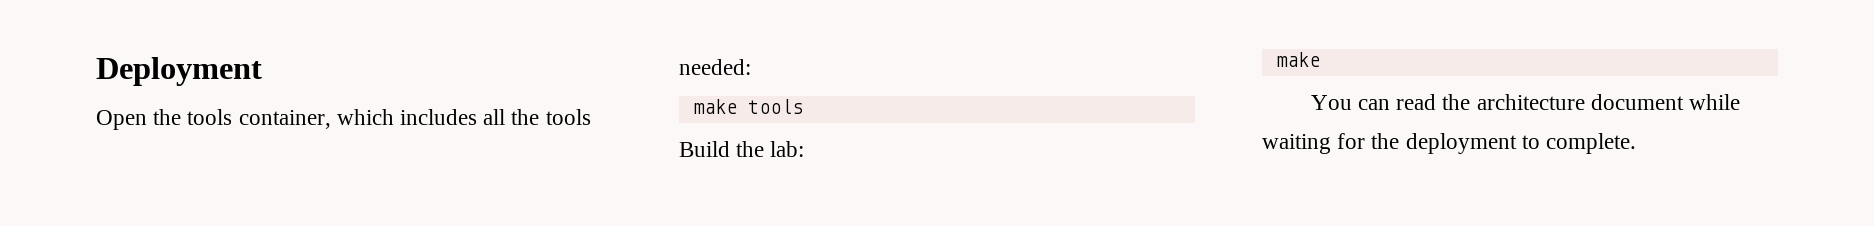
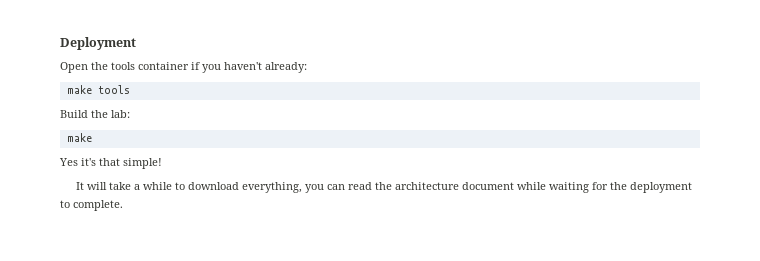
- Open the tools container, which includes all the tools needed:
+ Open the tools container if you haven't already:
- You can read the architecture document while waiting for the deployment to complete.
+ Yes it's that simple!
+ It will take a while to download everything, you can read the architecture document while waiting for the deployment to complete.

